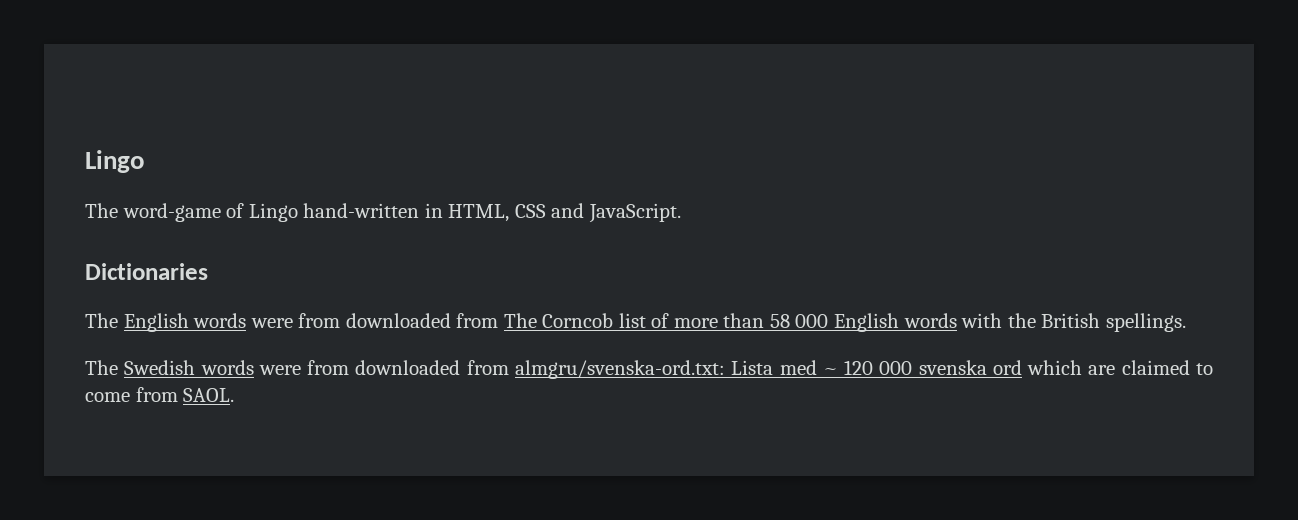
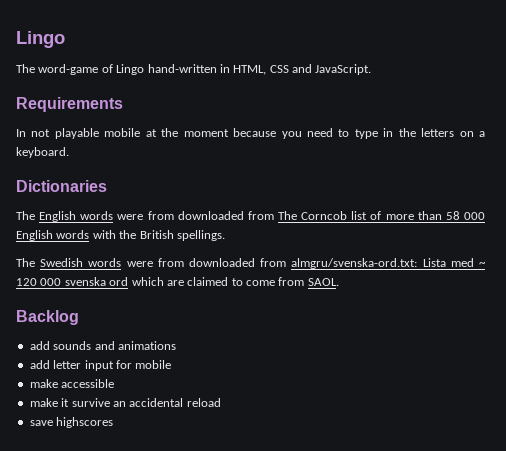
+ Requirements
+ In not playable mobile at the moment because you need to type in the letters on a keyboard.
+ Backlog
+ add sounds and animations
+ add letter input for mobile
+ make accessible
+ make it survive an accidental reload
+ save highscores

